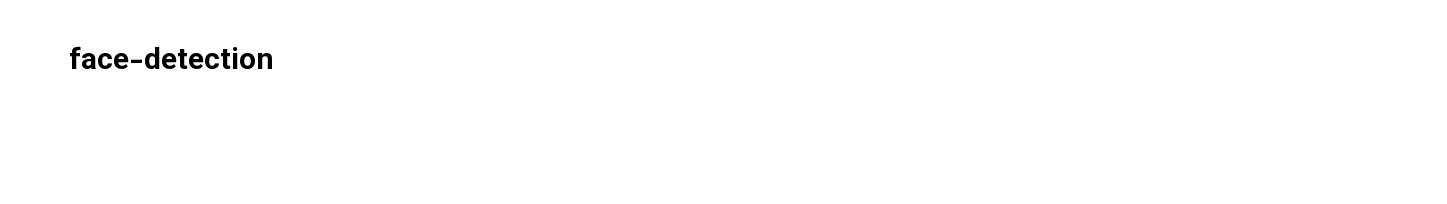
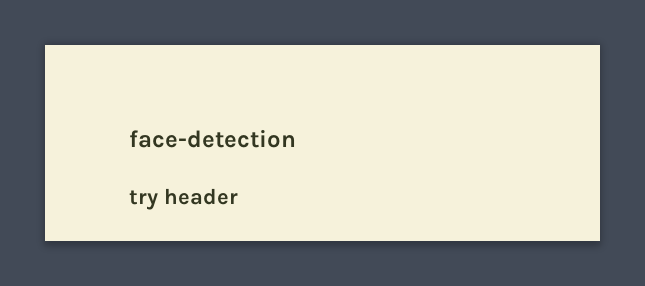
+ try header

